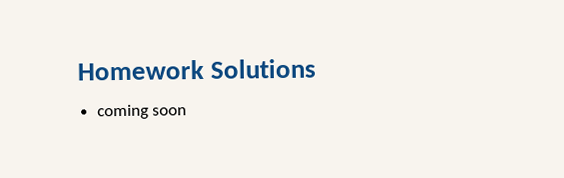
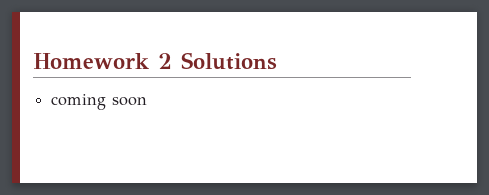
- Homework Solutions
+ Homework 2 Solutions

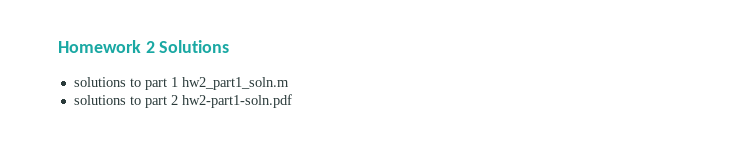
- coming soon
+ solutions to part 1 hw2_part1_soln.m
+ solutions to part 2 hw2-part1-soln.pdf

